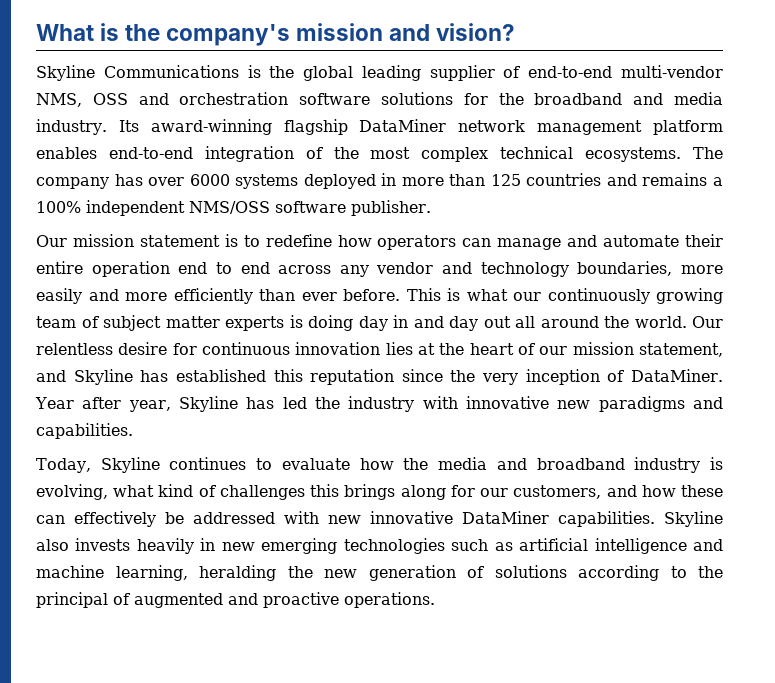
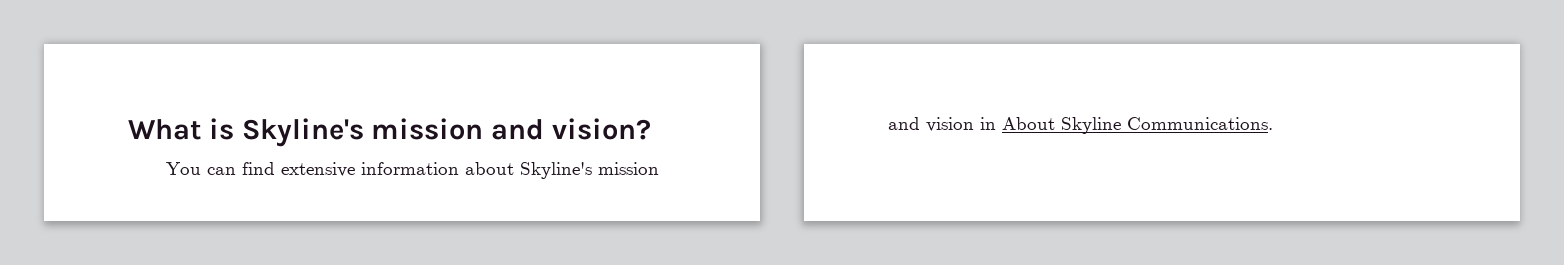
- What is the company's mission and vision?
+ What is Skyline's mission and vision?
- Skyline Communications is the global leading supplier of end-to-end multi-vendor NMS, OSS and orchestration software solutions for the broadband and media industry. Its award-winning flagship DataMiner network management platform enables end-to-end integration of the most complex technical ecosystems. The company has over 6000 systems deployed in more than 125 countries and remains a 100% independent NMS/OSS software publisher.
- Our mission statement is to redefine how operators can manage and automate their entire operation end to end across any vendor and technology boundaries, more easily and more efficiently than ever before. This is what our continuously growing team of subject matter experts is doing day in and day out all around the world. Our relentless desire for continuous innovation lies at the heart of our mission statement, and Skyline has established this reputation since the very inception of DataMiner. Year after year, Skyline has led the industry with innovative new paradigms and capabilities.
- Today, Skyline continues to evaluate how the media and broadband industry is evolving, what kind of challenges this brings along for our customers, and how these can effectively be addressed with new innovative DataMiner capabilities. Skyline also invests heavily in new emerging technologies such as artificial intelligence and machine learning, heralding the new generation of solutions according to the principal of augmented and proactive operations.
+ You can find extensive information about Skyline's mission and vision in About Skyline Communications.

